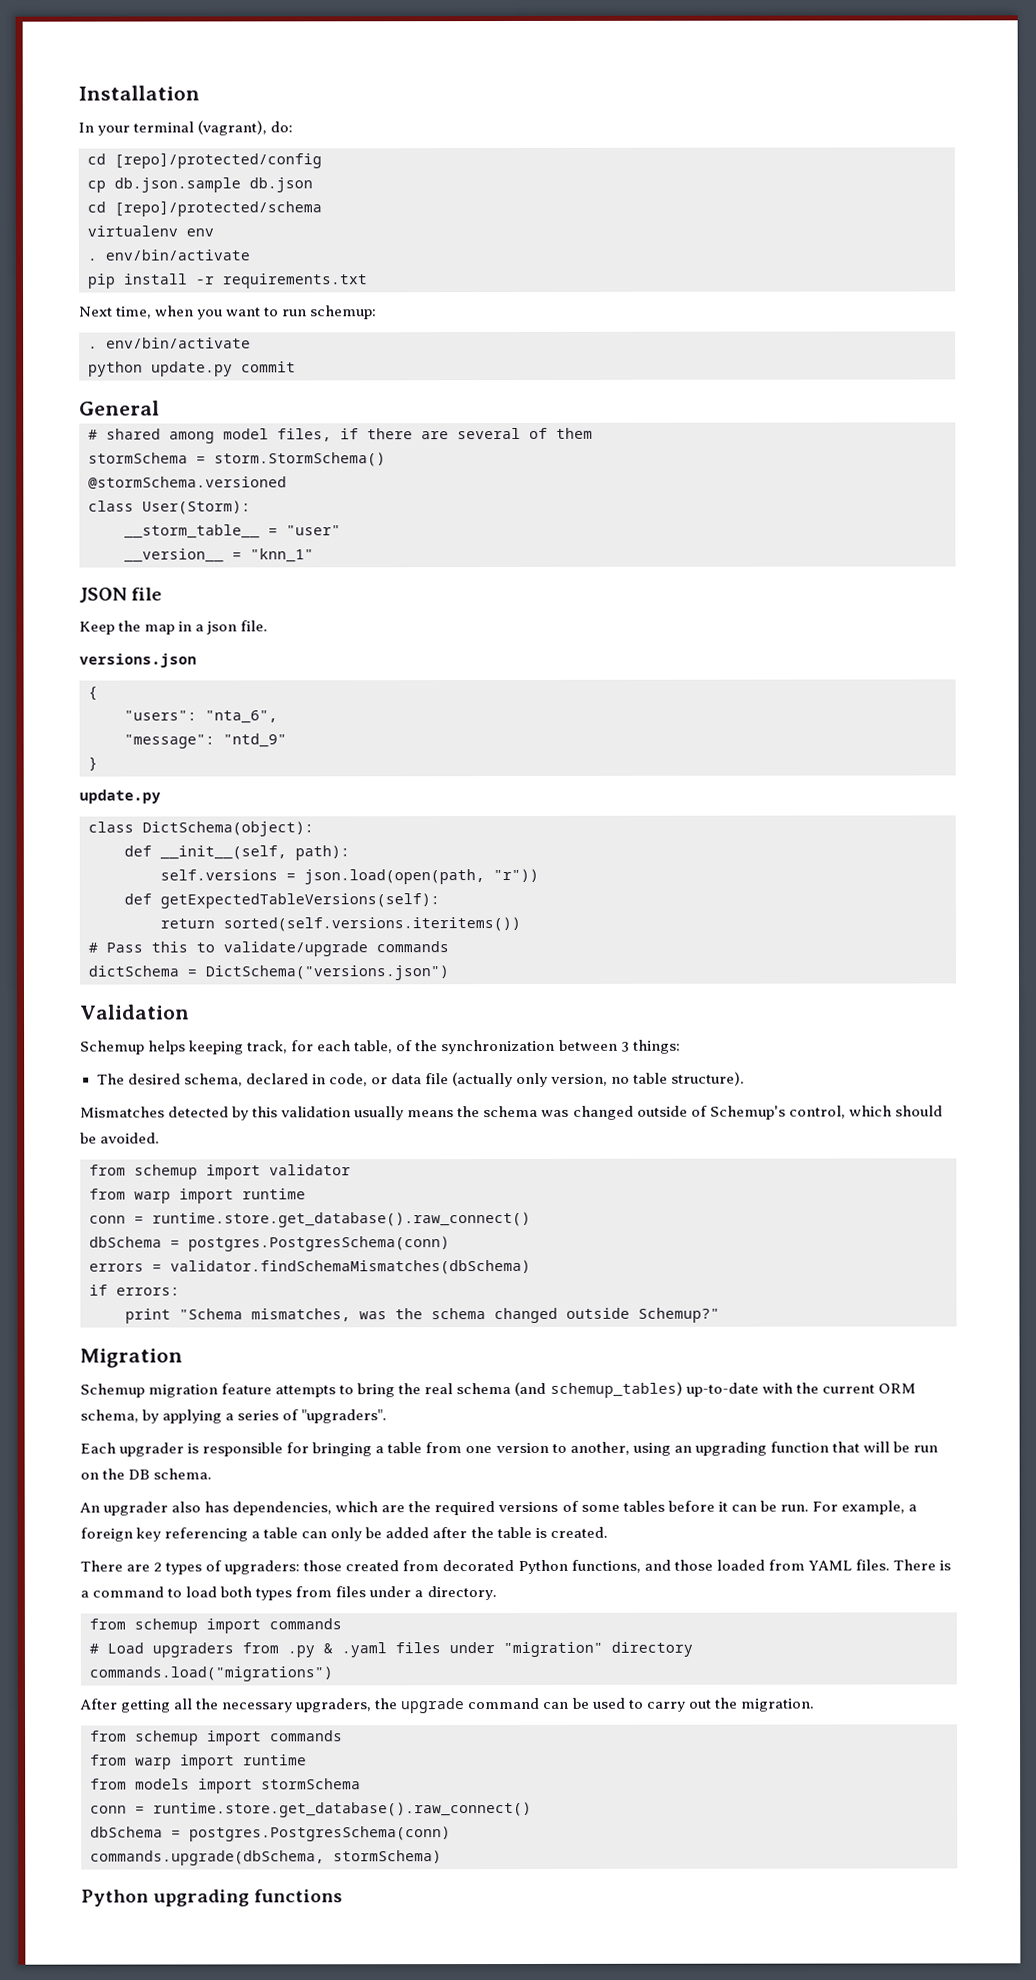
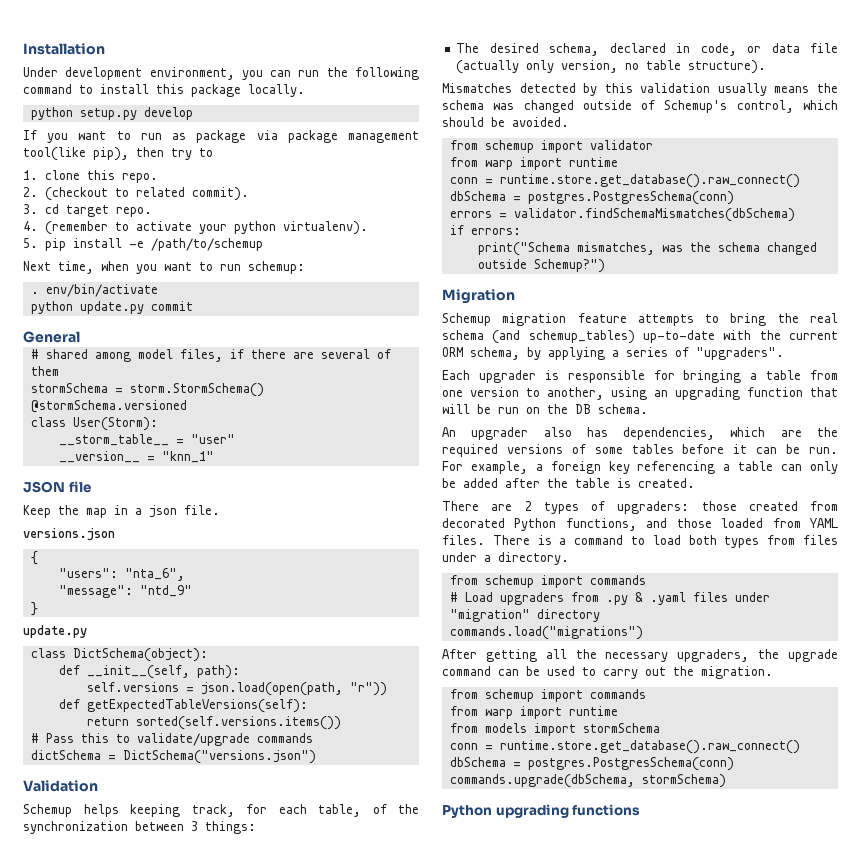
- In your terminal (vagrant), do:
- cd [repo]/protected/config
- cp db.json.sample db.json
- cd [repo]/protected/schema
- virtualenv env
- . env/bin/activate
- pip install -r requirements.txt
+ Under development environment, you can run the following command to install this package locally.
+ python setup.py develop
+ If you want to run as package via package management tool(like pip), then try to
+ 1. clone this repo.
+ 2. (checkout to related commit).
+ 3. cd target repo.
+ 4. (remember to activate your python virtualenv).
+ 5. pip install -e /path/to/schemup
- return sorted(self.versions.iteritems())
+ return sorted(self.versions.items())
- print "Schema mismatches, was the schema changed outside Schemup?"
+ print("Schema mismatches, was the schema changed outside Schemup?")

